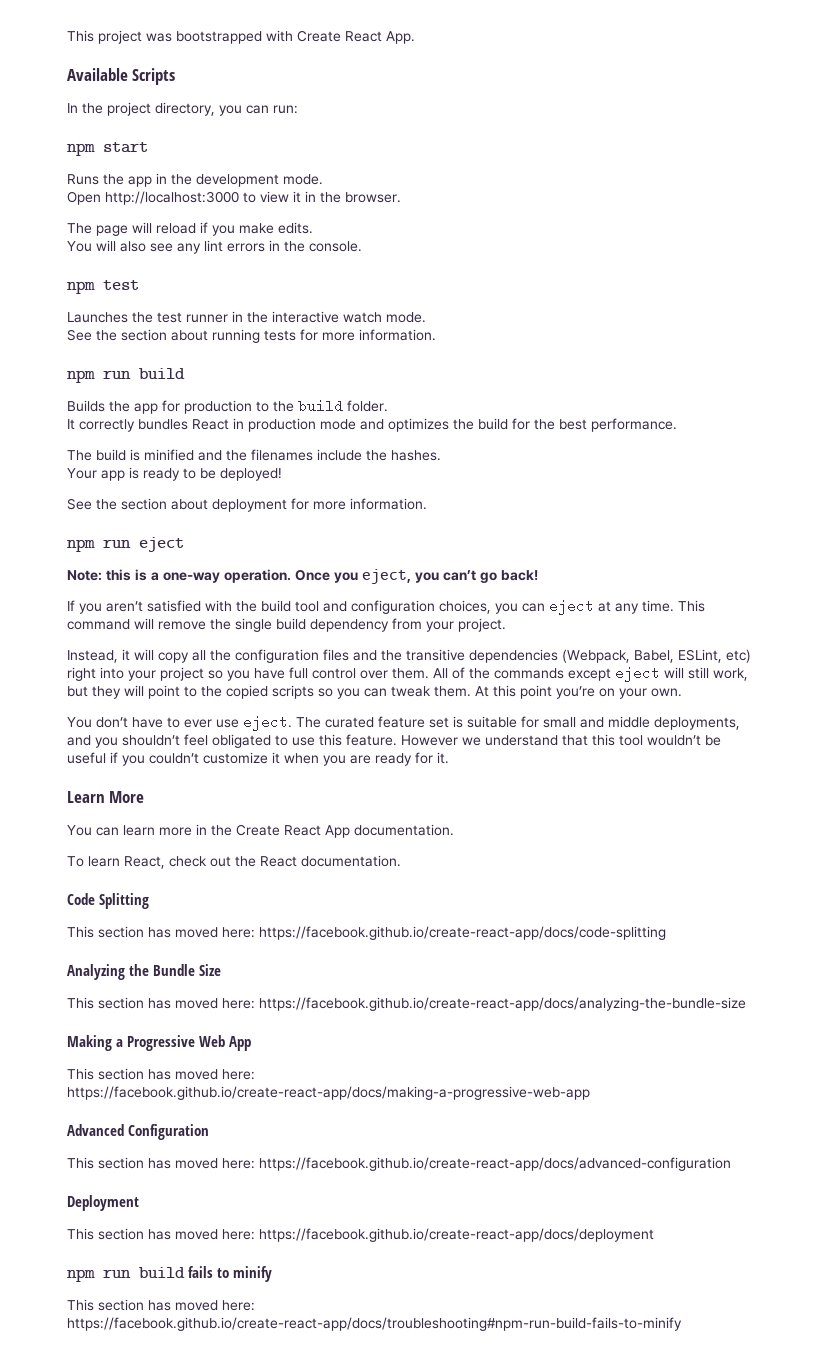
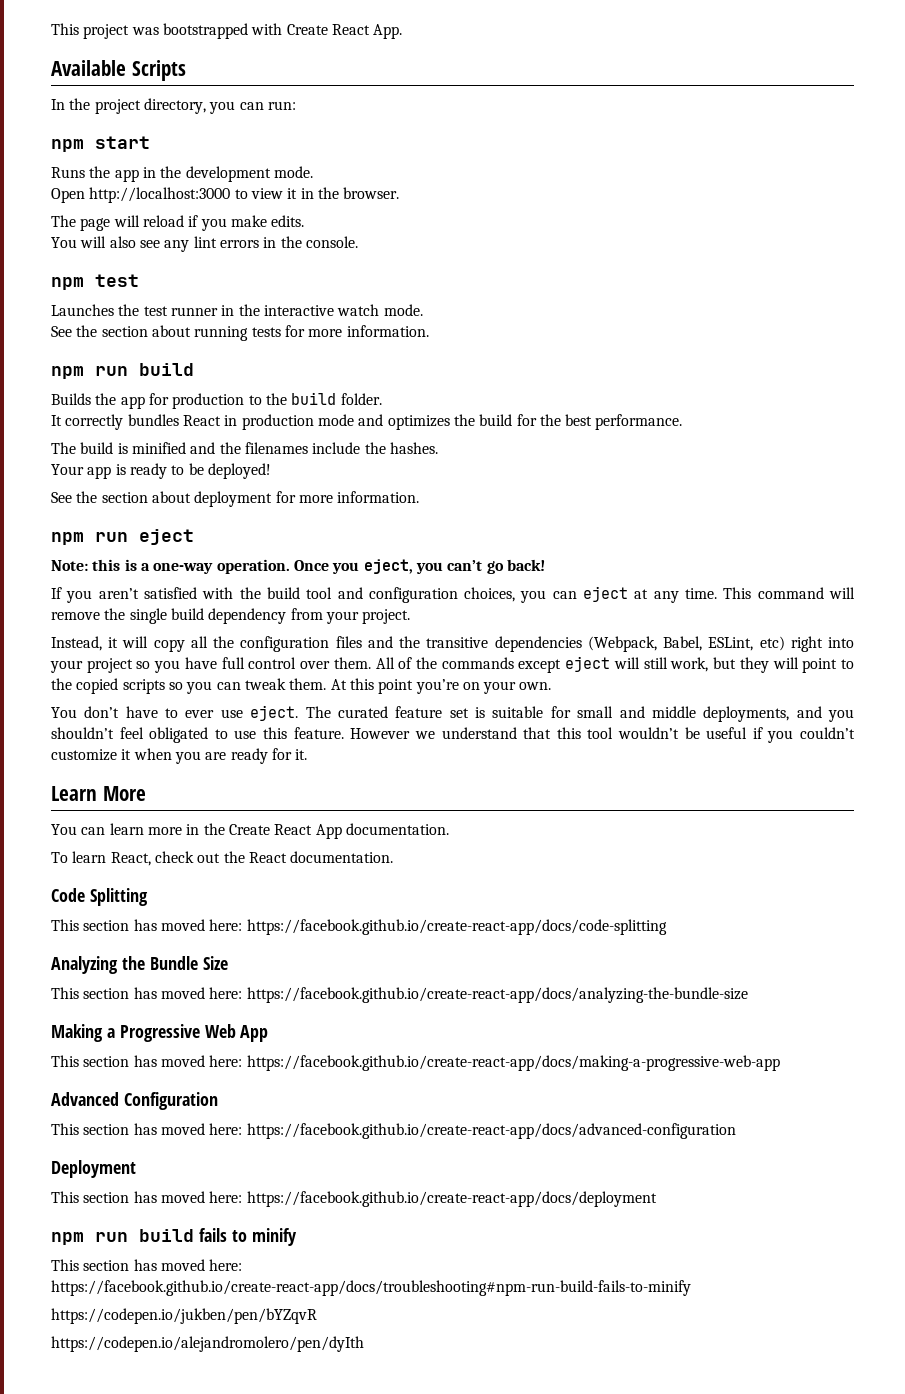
+ https://codepen.io/jukben/pen/bYZqvR
+ https://codepen.io/alejandromolero/pen/dyIth

